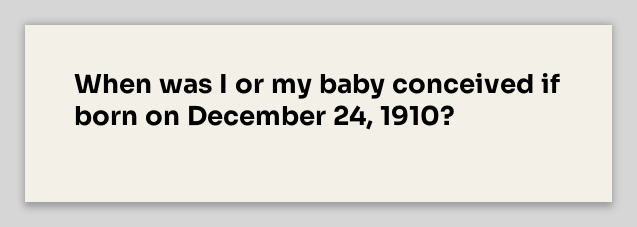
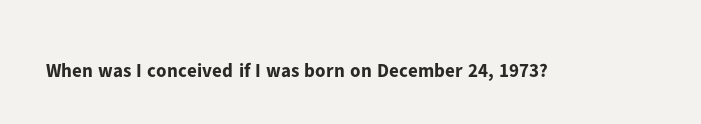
- When was I or my baby conceived if born on December 24, 1910?
+ When was I conceived if I was born on December 24, 1973?

